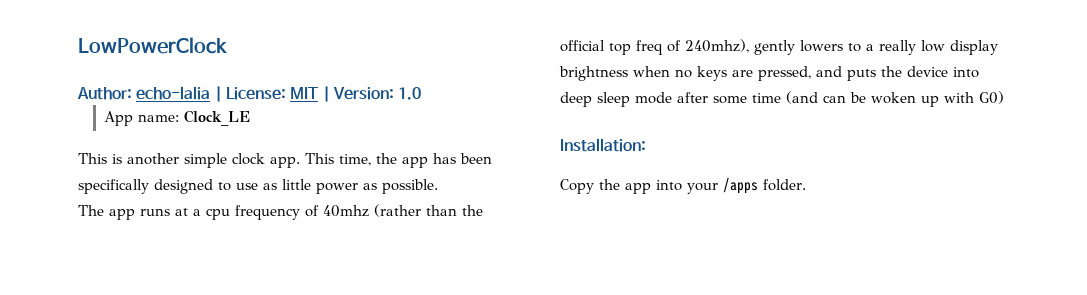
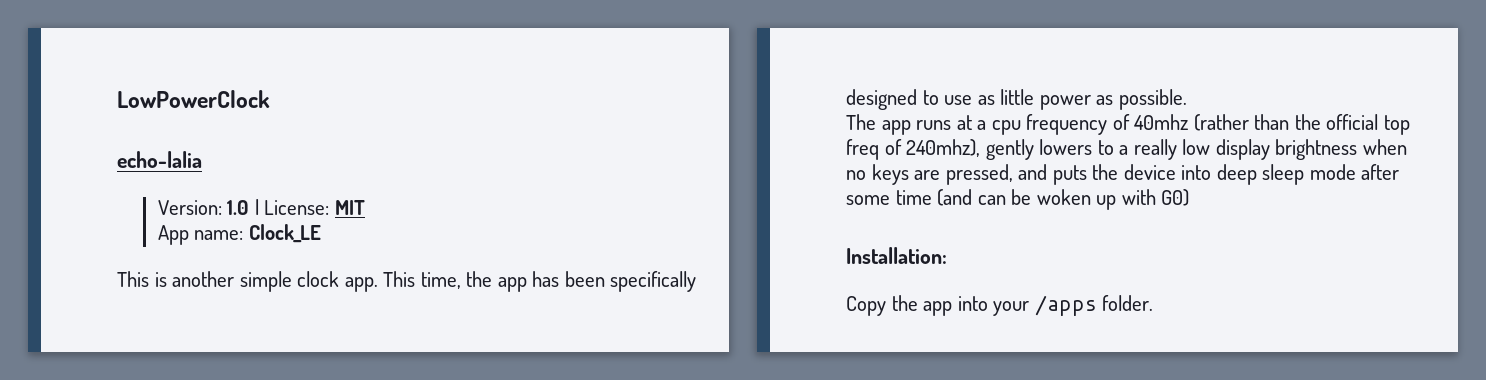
- Author: echo-lalia | License: MIT | Version: 1.0
+ echo-lalia
+ Version: 1.0 | License: MIT

